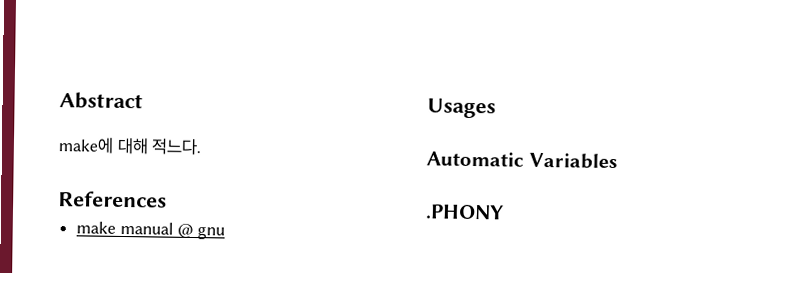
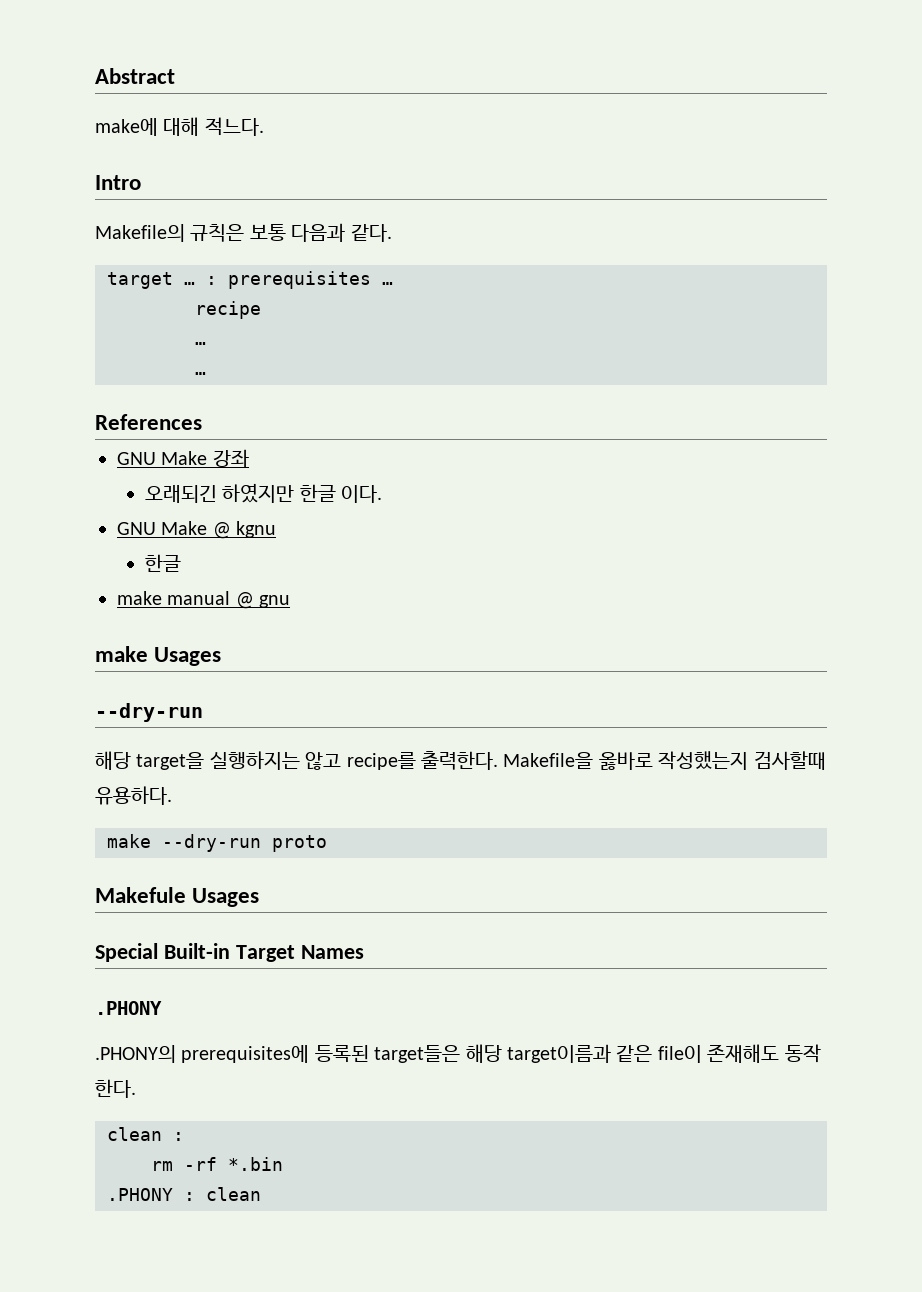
+ Intro
+ Makefile의 규칙은 보통 다음과 같다.
+ target … : prerequisites …
+ recipe
+ …
+ …
  References
+ GNU Make 강좌
+ 오래되긴 하였지만 한글 이다.
+ GNU Make @ kgnu
+ 한글
- Usages
- Automatic Variables
+ make Usages
+ --dry-run
+ 해당 target을 실행하지는 않고 recipe를 출력한다. Makefile을 옳바로 작성했는지 검사할때 유용하다.
+ make --dry-run proto
+ Makefule Usages
+ Special Built-in Target Names
  .PHONY
+ .PHONY의 prerequisites에 등록된 target들은 해당 target이름과 같은 file이 존재해도 동작 한다.
+ clean :
+ rm -rf *.bin
+ .PHONY : clean

